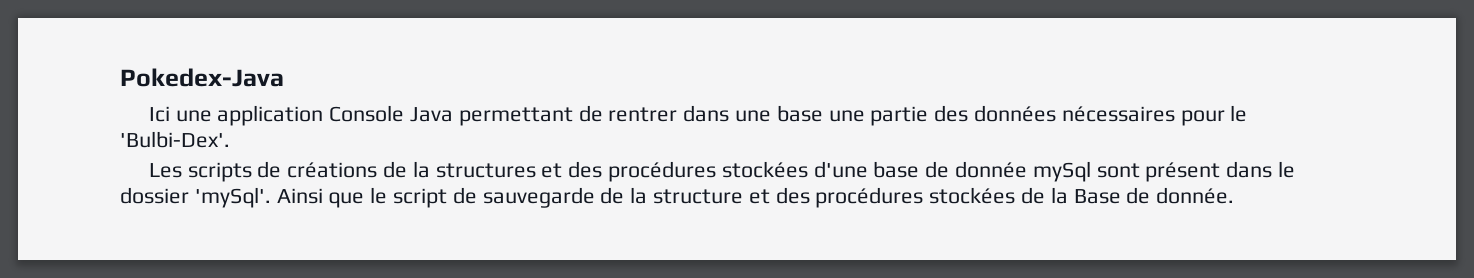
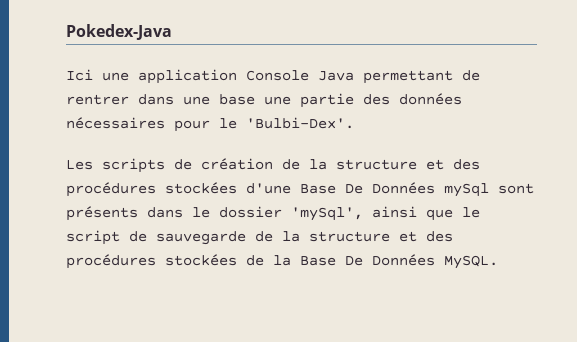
- Les scripts de créations de la structures et des procédures stockées d'une base de donnée mySql sont présent dans le dossier 'mySql'. Ainsi que le script de sauvegarde de la structure et des procédures stockées de la Base de donnée.
+ Les scripts de création de la structure et des procédures stockées d'une Base De Données mySql sont présents dans le dossier 'mySql', ainsi que le script de sauvegarde de la structure et des procédures stockées de la Base De Données MySQL.

